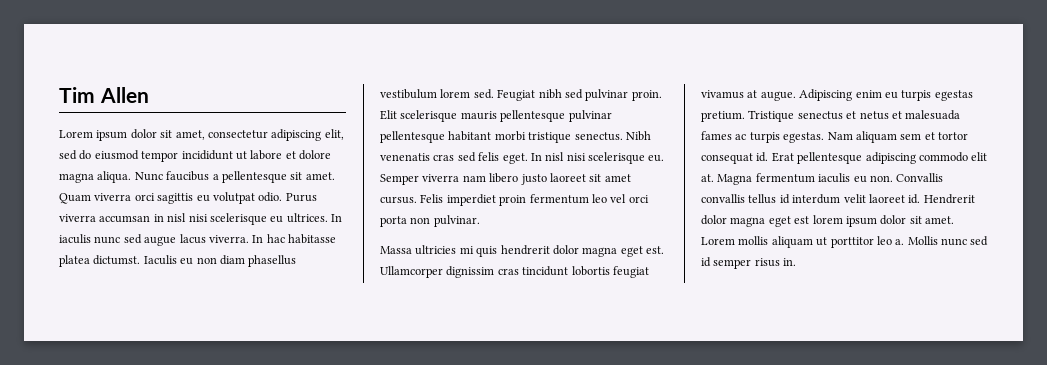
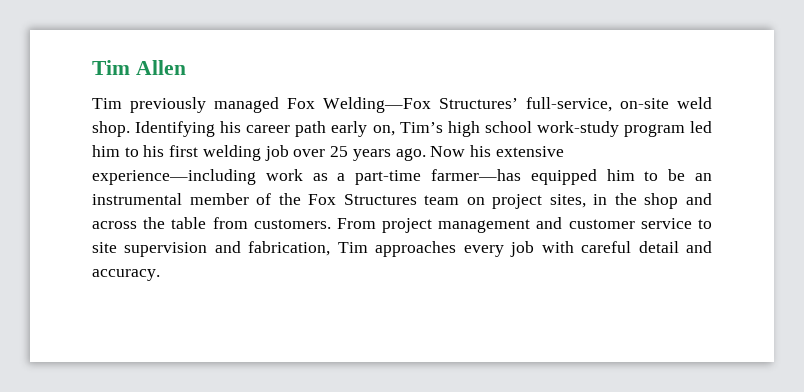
- Lorem ipsum dolor sit amet, consectetur adipiscing elit, sed do eiusmod tempor incididunt ut labore et dolore magna aliqua. Nunc faucibus a pellentesque sit amet. Quam viverra orci sagittis eu volutpat odio. Purus viverra accumsan in nisl nisi scelerisque eu ultrices. In iaculis nunc sed augue lacus viverra. In hac habitasse platea dictumst. Iaculis eu non diam phasellus vestibulum lorem sed. Feugiat nibh sed pulvinar proin. Elit scelerisque mauris pellentesque pulvinar pellentesque habitant morbi tristique senectus. Nibh venenatis cras sed felis eget. In nisl nisi scelerisque eu. Semper viverra nam libero justo laoreet sit amet cursus. Felis imperdiet proin fermentum leo vel orci porta non pulvinar.
- Massa ultricies mi quis hendrerit dolor magna eget est. Ullamcorper dignissim cras tincidunt lobortis feugiat vivamus at augue. Adipiscing enim eu turpis egestas pretium. Tristique senectus et netus et malesuada fames ac turpis egestas. Nam aliquam sem et tortor consequat id. Erat pellentesque adipiscing commodo elit at. Magna fermentum iaculis eu non. Convallis convallis tellus id interdum velit laoreet id. Hendrerit dolor magna eget est lorem ipsum dolor sit amet. Lorem mollis aliquam ut porttitor leo a. Mollis nunc sed id semper risus in.
+ Tim previously managed Fox Welding—Fox Structures’ full-service, on-site weld shop. Identifying his career path early on, Tim’s high school work-study program led him to his first welding job over 25 years ago. Now his extensive experience—including work as a part-time farmer—has equipped him to be an instrumental member of the Fox Structures team on project sites, in the shop and across the table from customers. From project management and customer service to site supervision and fabrication, Tim approaches every job with careful detail and accuracy.

